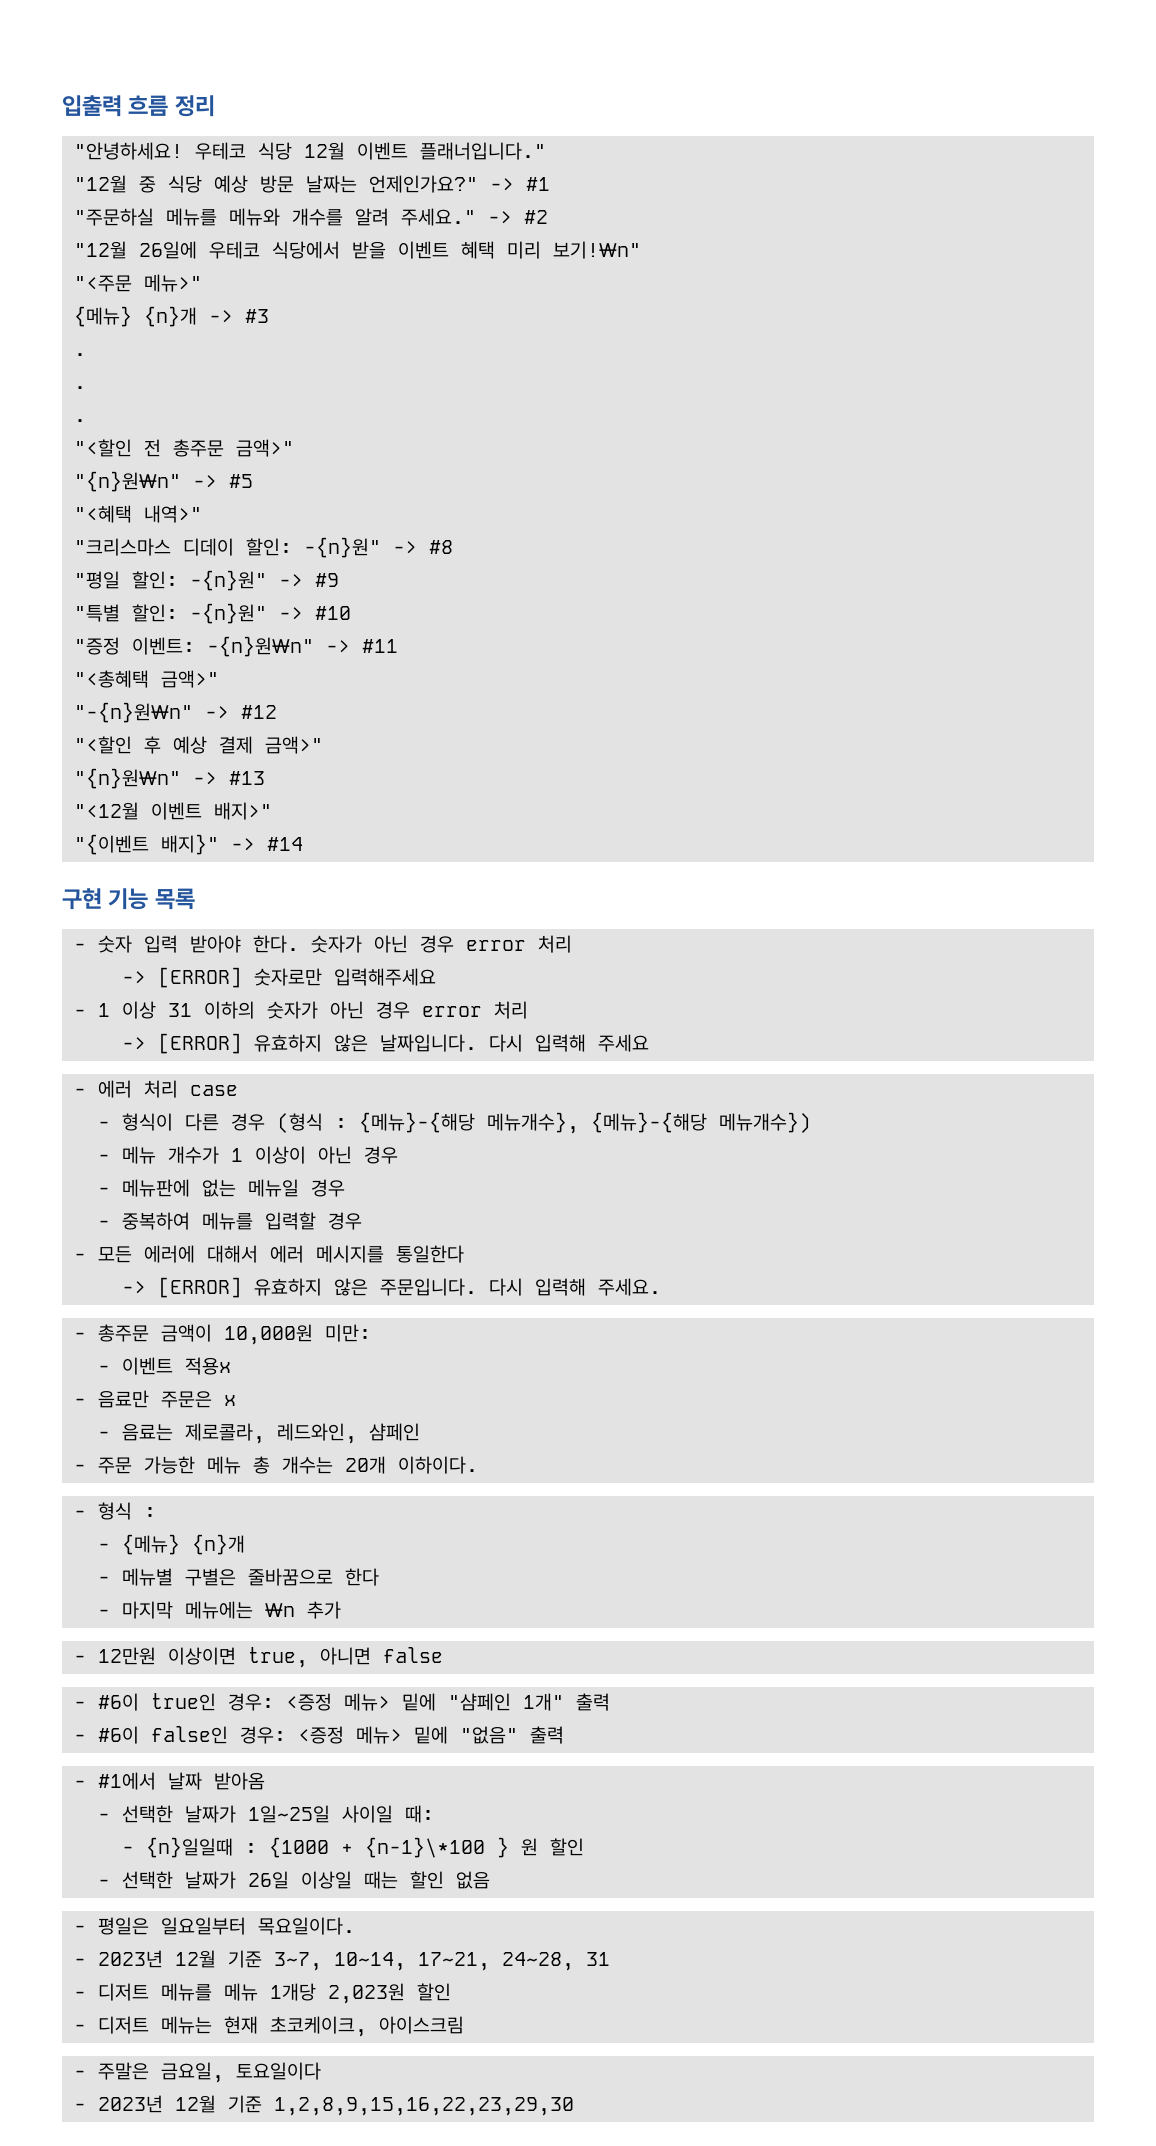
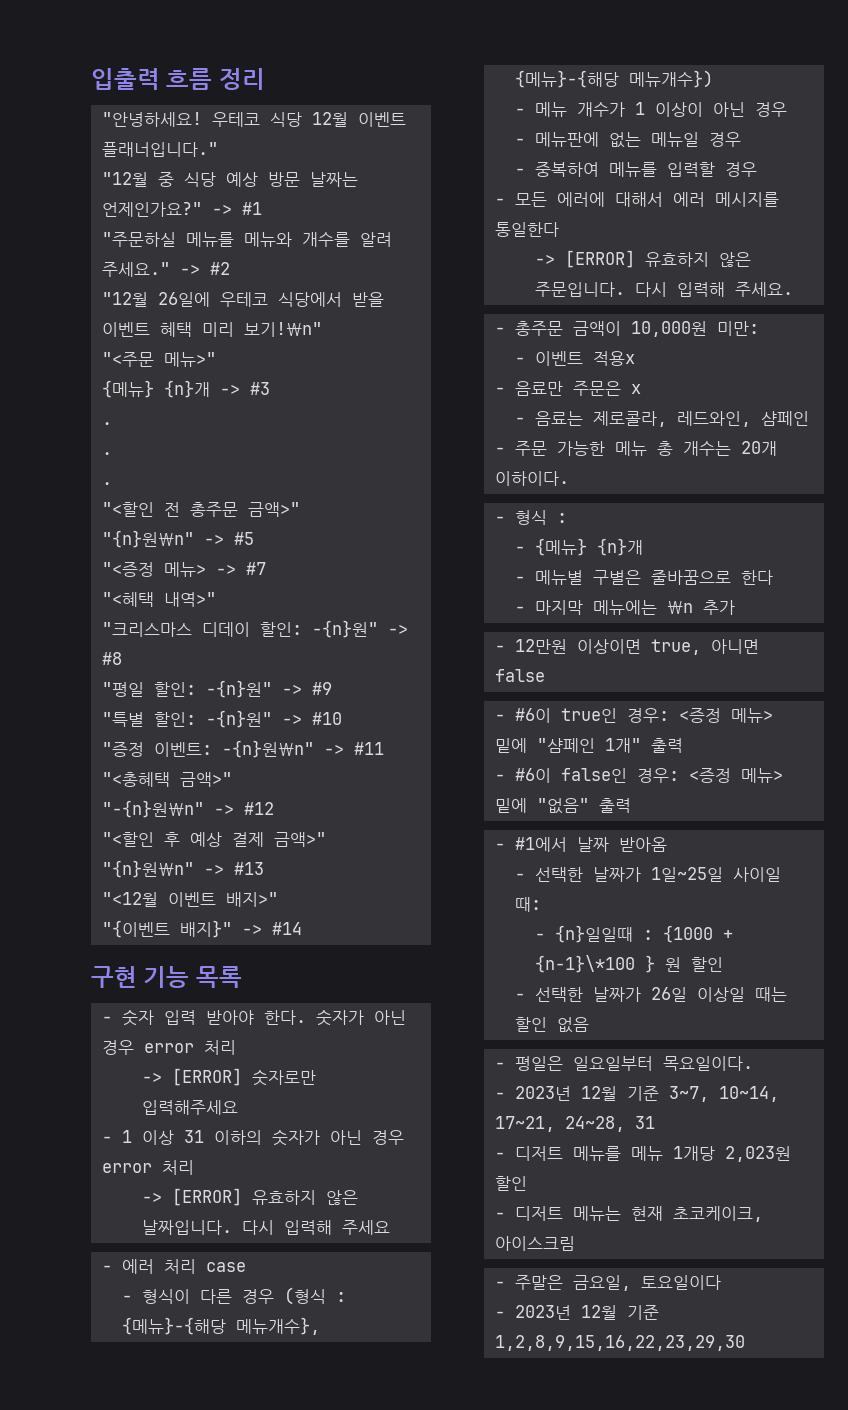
+ "<증정 메뉴> -> #7

